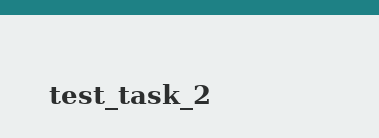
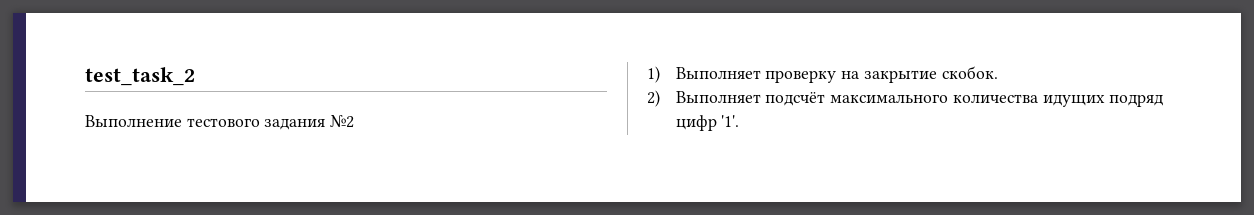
+ Выполнение тестового задания №2
+ 1) Выполняет проверку на закрытие скобок.
+ 2) Выполняет подсчёт максимального количества идущих подряд цифр '1'.

